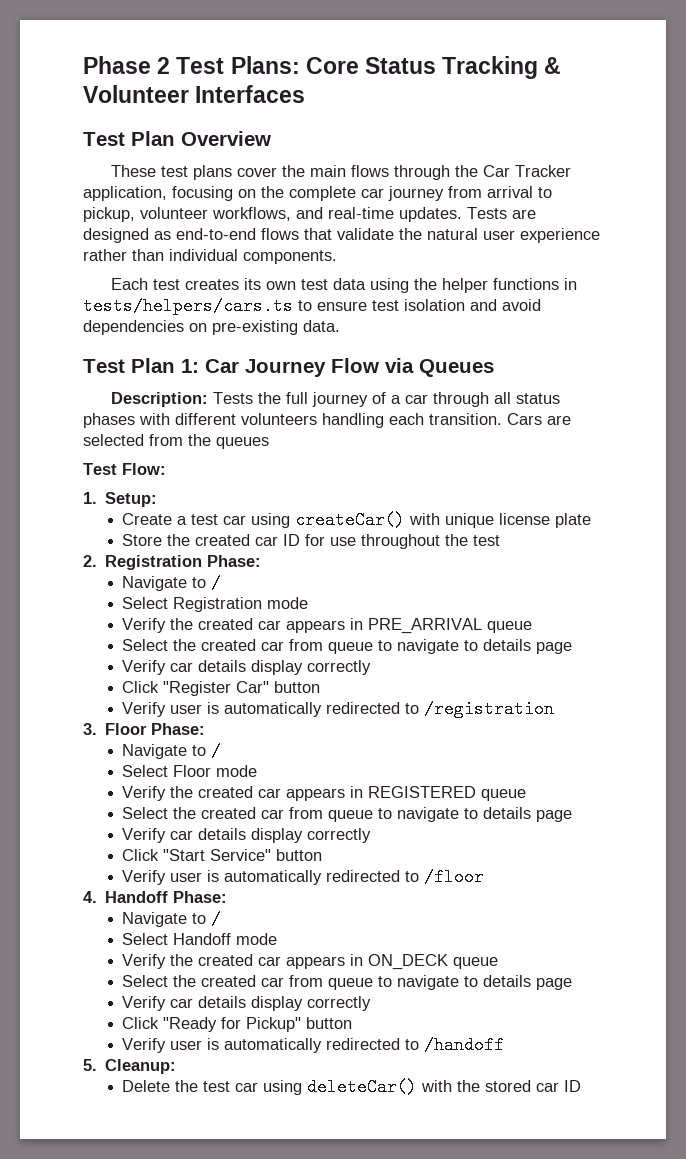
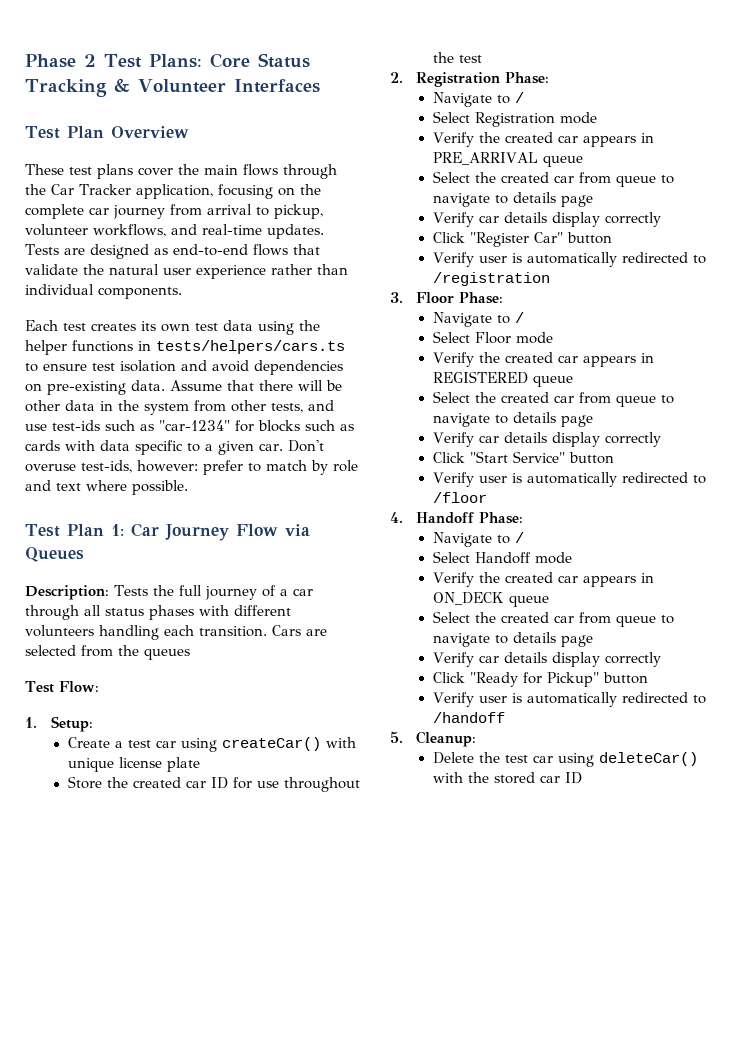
+ Assume that there will be other data in the system from other tests, and use test-ids such as "car-1234" for blocks such as cards with data specific to a given car. Don't overuse test-ids, however: prefer to match by role and text where possible.

